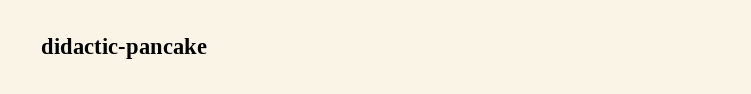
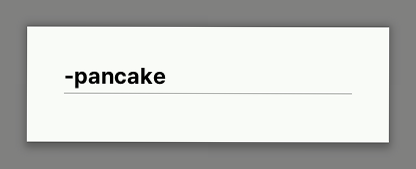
- didactic-pancake
+ -pancake

